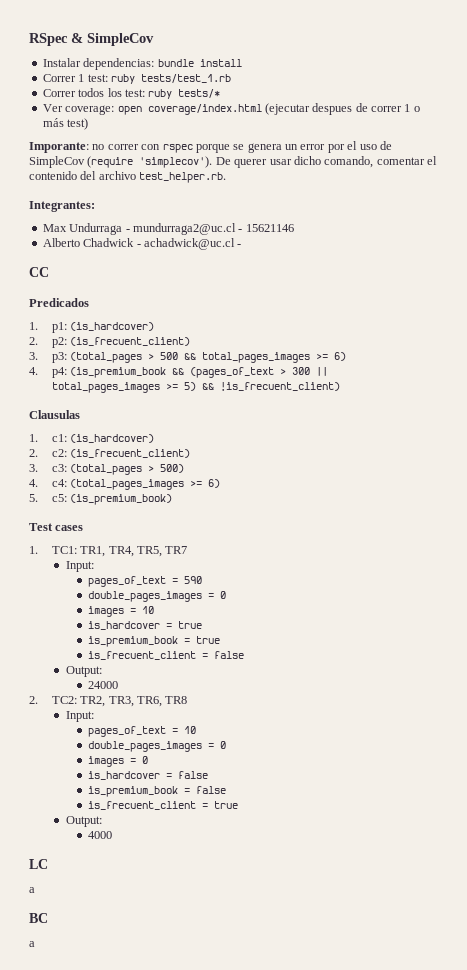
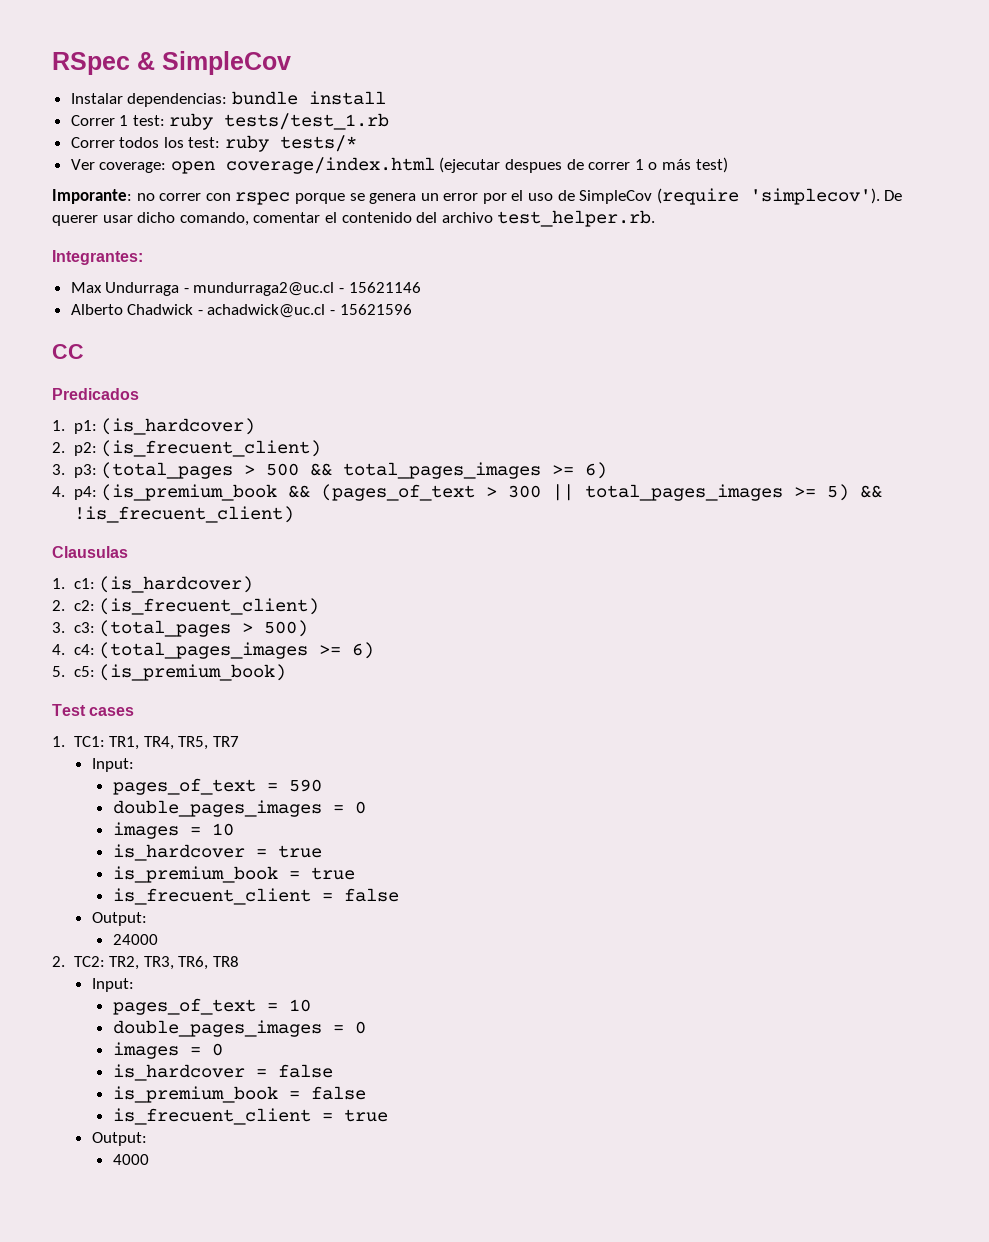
- Alberto Chadwick - achadwick@uc.cl -
+ Alberto Chadwick - achadwick@uc.cl - 15621596
- LC
- a
- BC
- a

